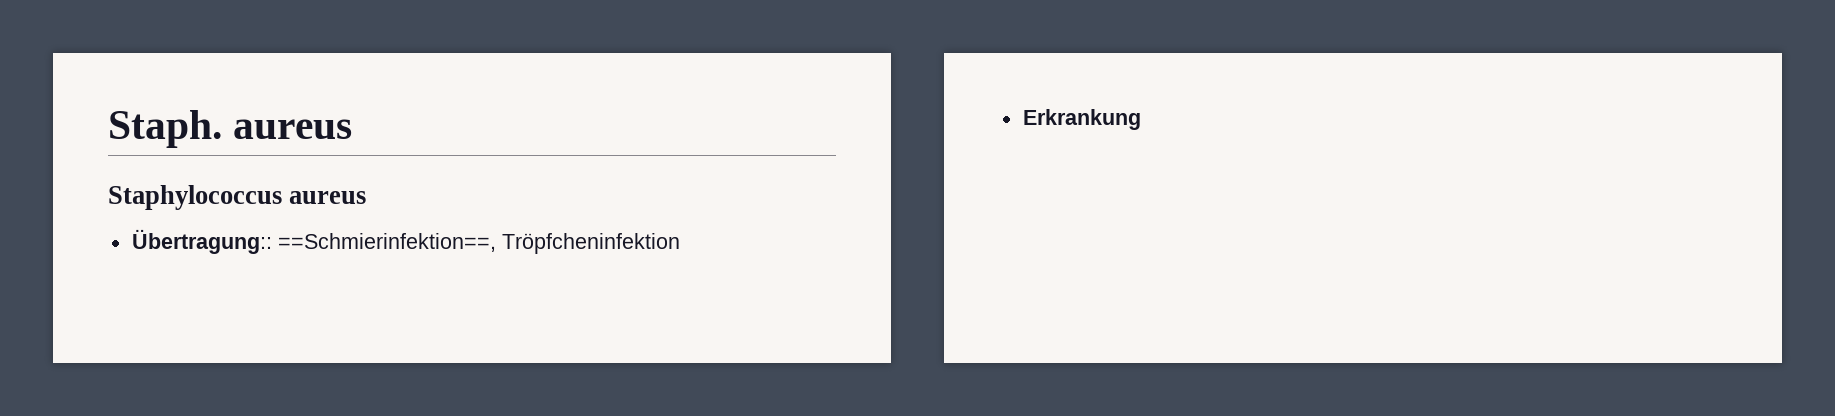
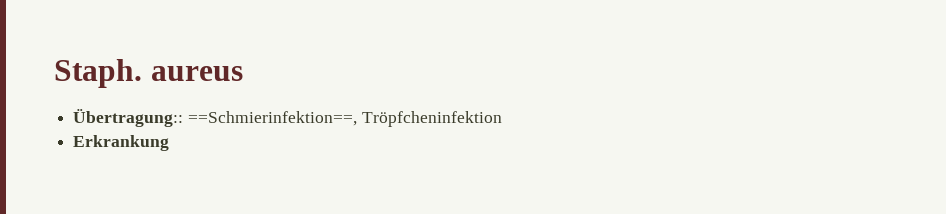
- Staphylococcus aureus

